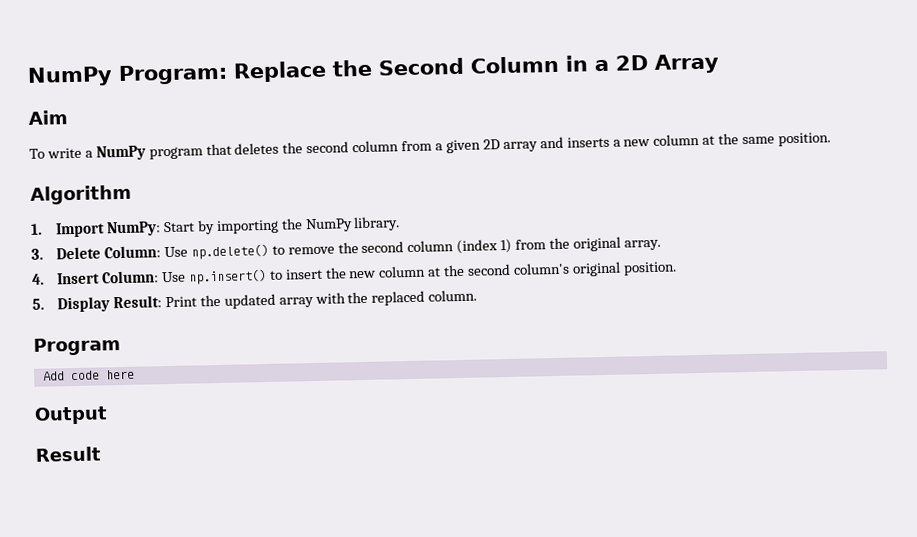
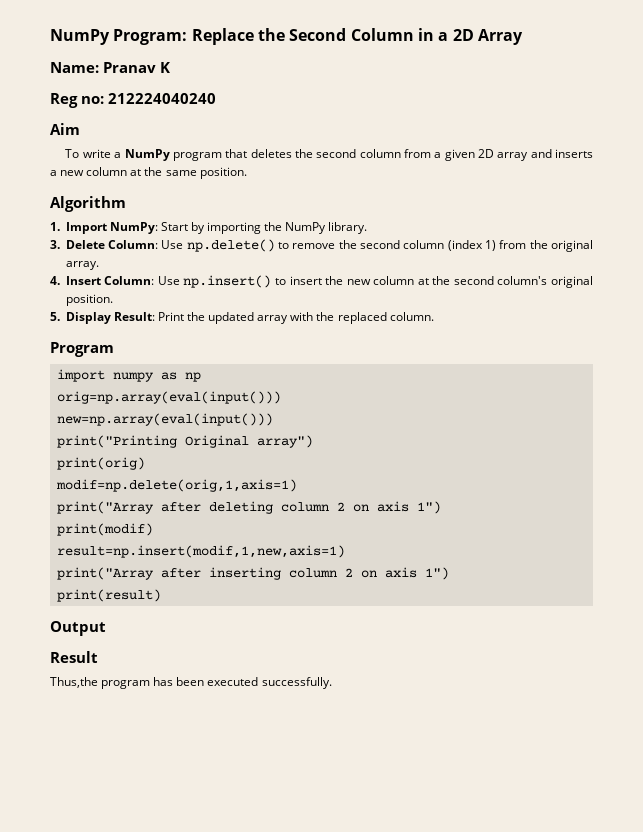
+ Name: Pranav K
+ Reg no: 212224040240
- Add code here
+ import numpy as np
+ orig=np.array(eval(input()))
+ new=np.array(eval(input()))
+ print("Printing Original array")
+ print(orig)
+ modif=np.delete(orig,1,axis=1)
+ print("Array after deleting column 2 on axis 1")
+ print(modif)
+ result=np.insert(modif,1,new,axis=1)
+ print("Array after inserting column 2 on axis 1")
+ print(result)
  Output
  Result
+ Thus,the program has been executed successfully.

